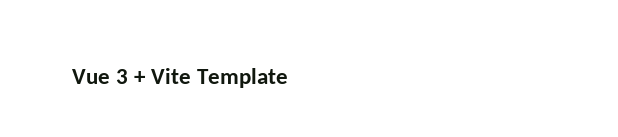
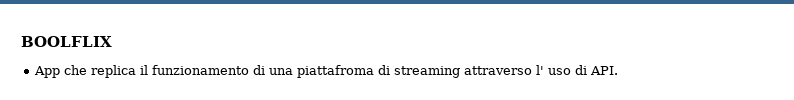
- Vue 3 + Vite Template
+ BOOLFLIX
+ App che replica il funzionamento di una piattafroma di streaming attraverso l' uso di API.

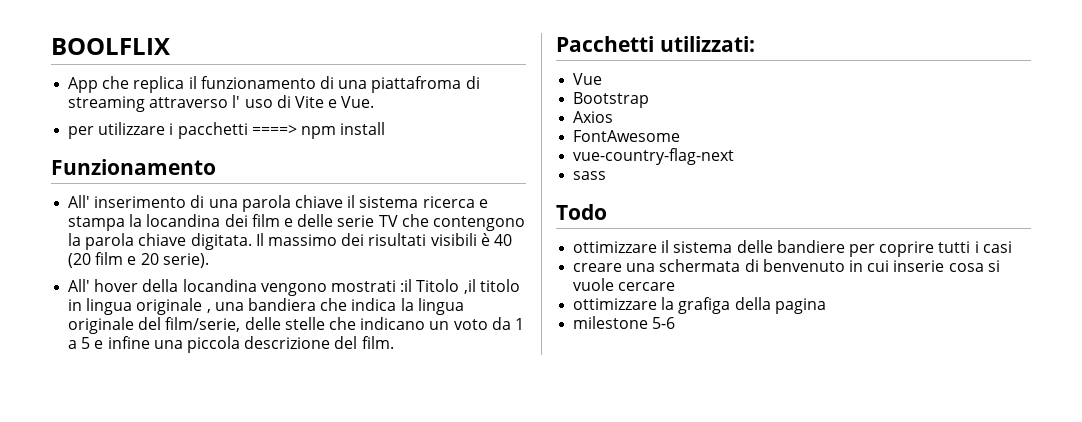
- App che replica il funzionamento di una piattafroma di streaming attraverso l' uso di API.
+ App che replica il funzionamento di una piattafroma di streaming attraverso l' uso di Vite e Vue.
+ per utilizzare i pacchetti ====> npm install
+ Funzionamento
+ All' inserimento di una parola chiave il sistema ricerca e stampa la locandina dei film e delle serie TV che contengono la parola chiave digitata. Il massimo dei risultati visibili è 40 (20 film e 20 serie).
+ All' hover della locandina vengono mostrati :il Titolo ,il titolo in lingua originale , una bandiera che indica la lingua originale del film/serie, delle stelle che indicano un voto da 1 a 5 e infine una piccola descrizione del film.
+ Pacchetti utilizzati:
+ Vue
+ Bootstrap
+ Axios
+ FontAwesome
+ vue-country-flag-next
+ sass
+ Todo
+ ottimizzare il sistema delle bandiere per coprire tutti i casi
+ creare una schermata di benvenuto in cui inserie cosa si vuole cercare
+ ottimizzare la grafiga della pagina
+ milestone 5-6

